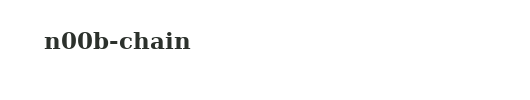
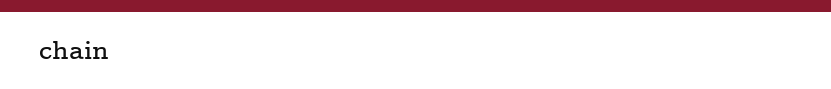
- n00b-chain
+ chain

